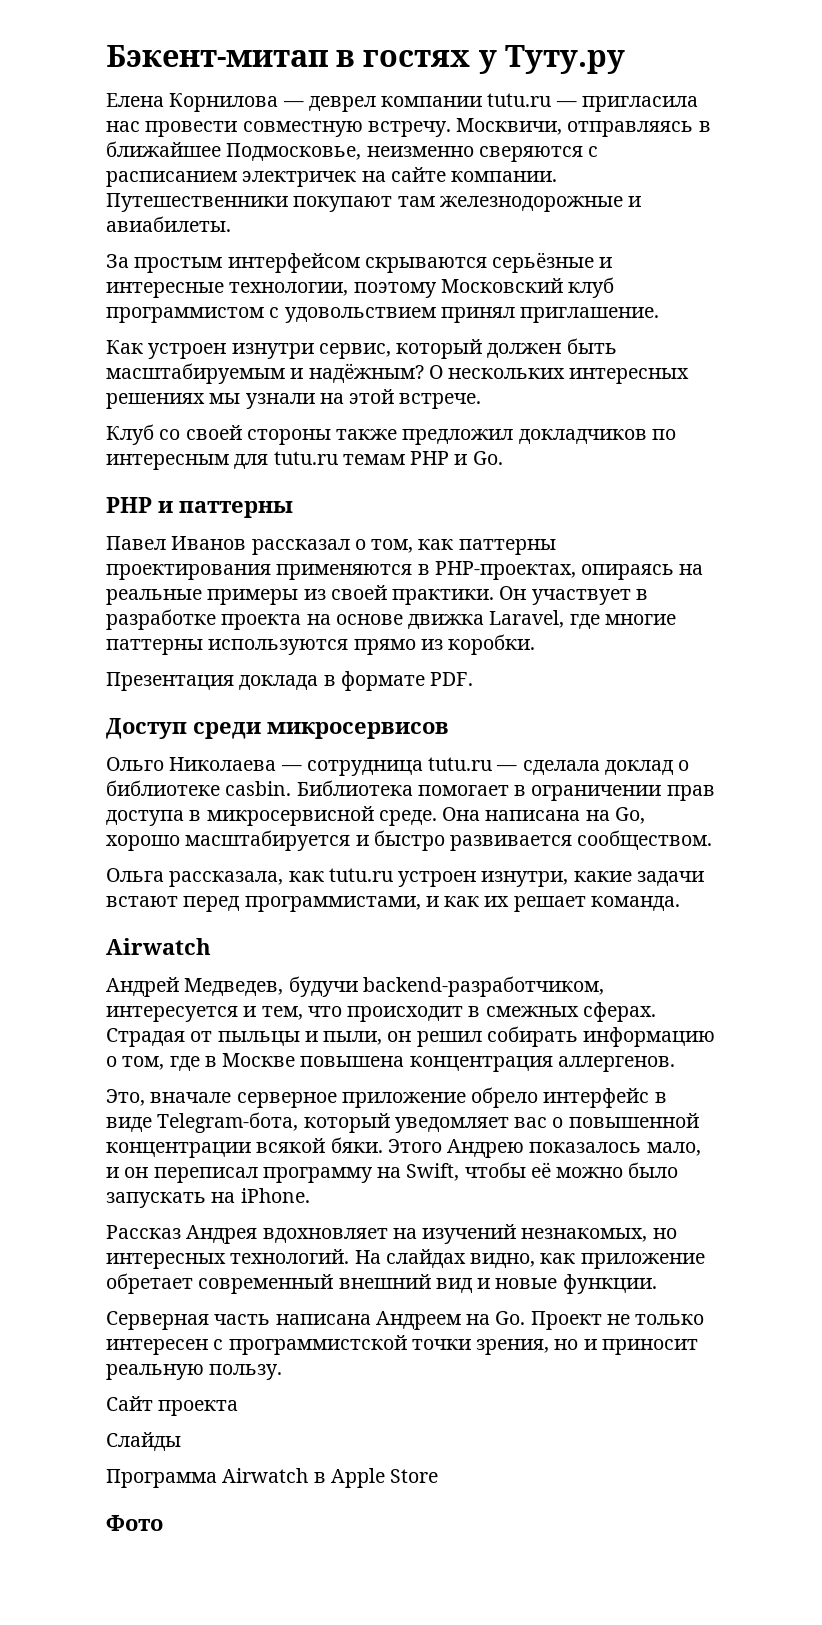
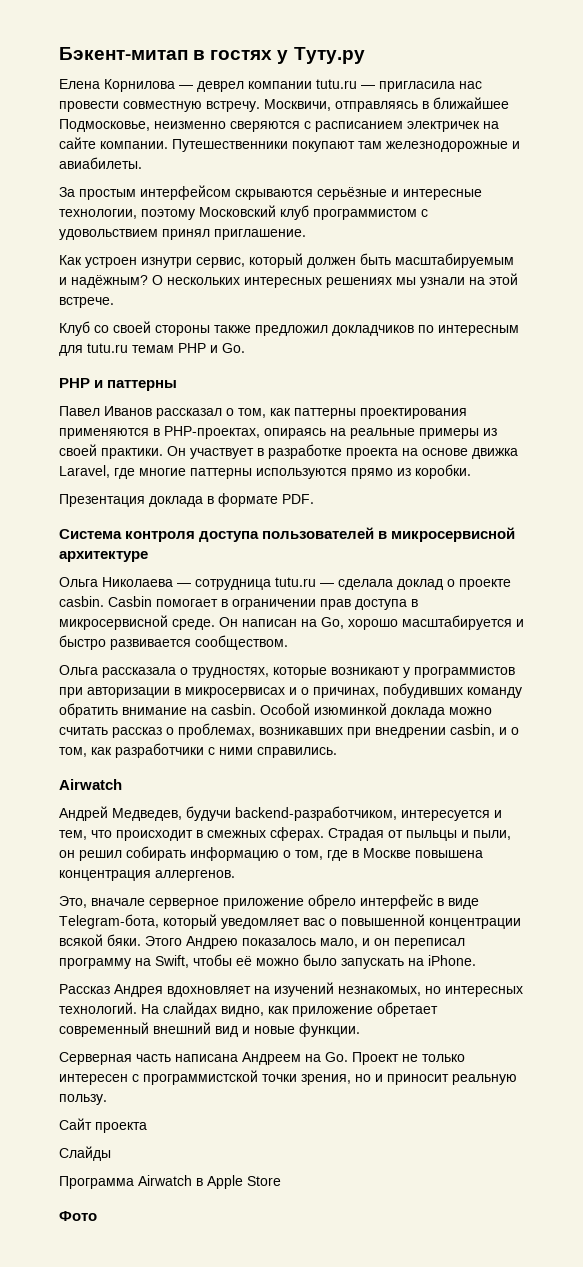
- Доступ среди микросервисов
- Ольго Николаева — сотрудница tutu.ru — сделала доклад о библиотеке casbin. Библиотека помогает в ограничении прав доступа в микросервисной среде.
+ Система контроля доступа пользователей в микросервисной архитектуре
+ Ольга Николаева — сотрудница tutu.ru — сделала доклад о проекте casbin. Casbin помогает в ограничении прав доступа в микросервисной среде.
- Она написана на Go, хорошо масштабируется и быстро развивается сообществом.
+ Он написан на Go, хорошо масштабируется и быстро развивается сообществом.
- Ольга рассказала, как tutu.ru устроен изнутри, какие задачи встают перед программистами, и как их решает команда.
+ Ольга рассказала о трудностях, которые возникают у программистов при авторизации в микросервисах и о причинах, побудивших команду обратить внимание на casbin. Особой изюминкой доклада можно считать рассказ о проблемах, возникавших при внедрении casbin, и о том, как разработчики с ними справились.

